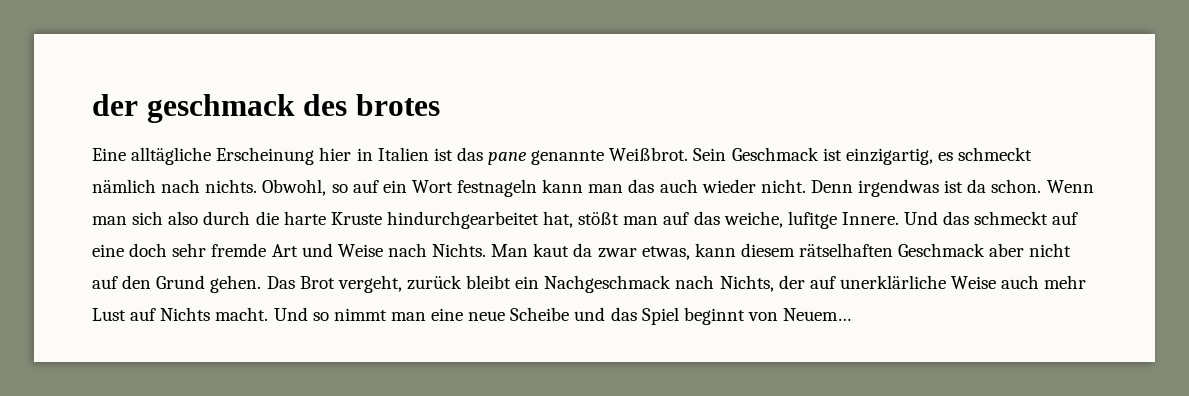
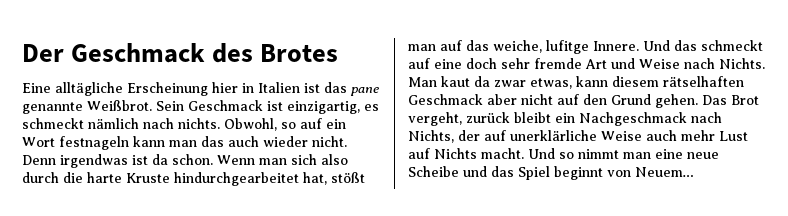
- der geschmack des brotes
+ Der Geschmack des Brotes

